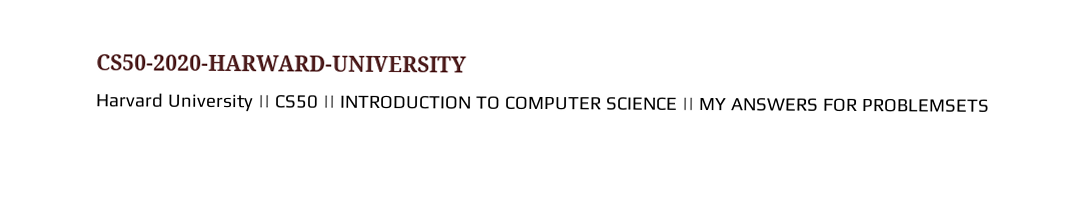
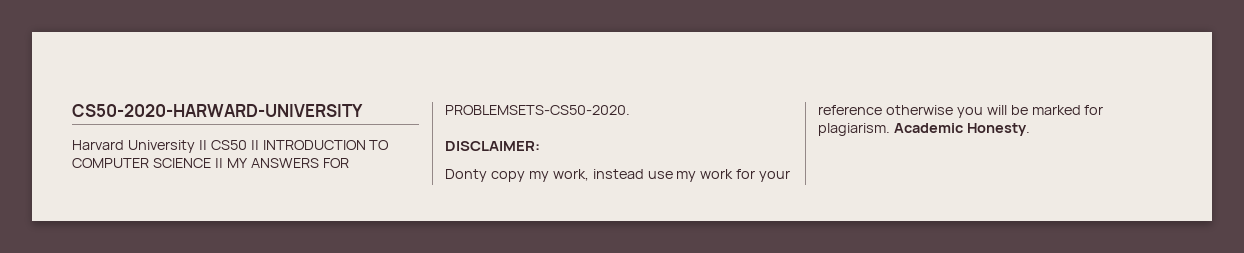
- Harvard University || CS50 || INTRODUCTION TO COMPUTER SCIENCE || MY ANSWERS FOR PROBLEMSETS
+ Harvard University || CS50 || INTRODUCTION TO COMPUTER SCIENCE || MY ANSWERS FOR PROBLEMSETS-CS50-2020.
+ DISCLAIMER:
+ Donty copy my work, instead use my work for your reference otherwise you will be marked for plagiarism. Academic Honesty.

